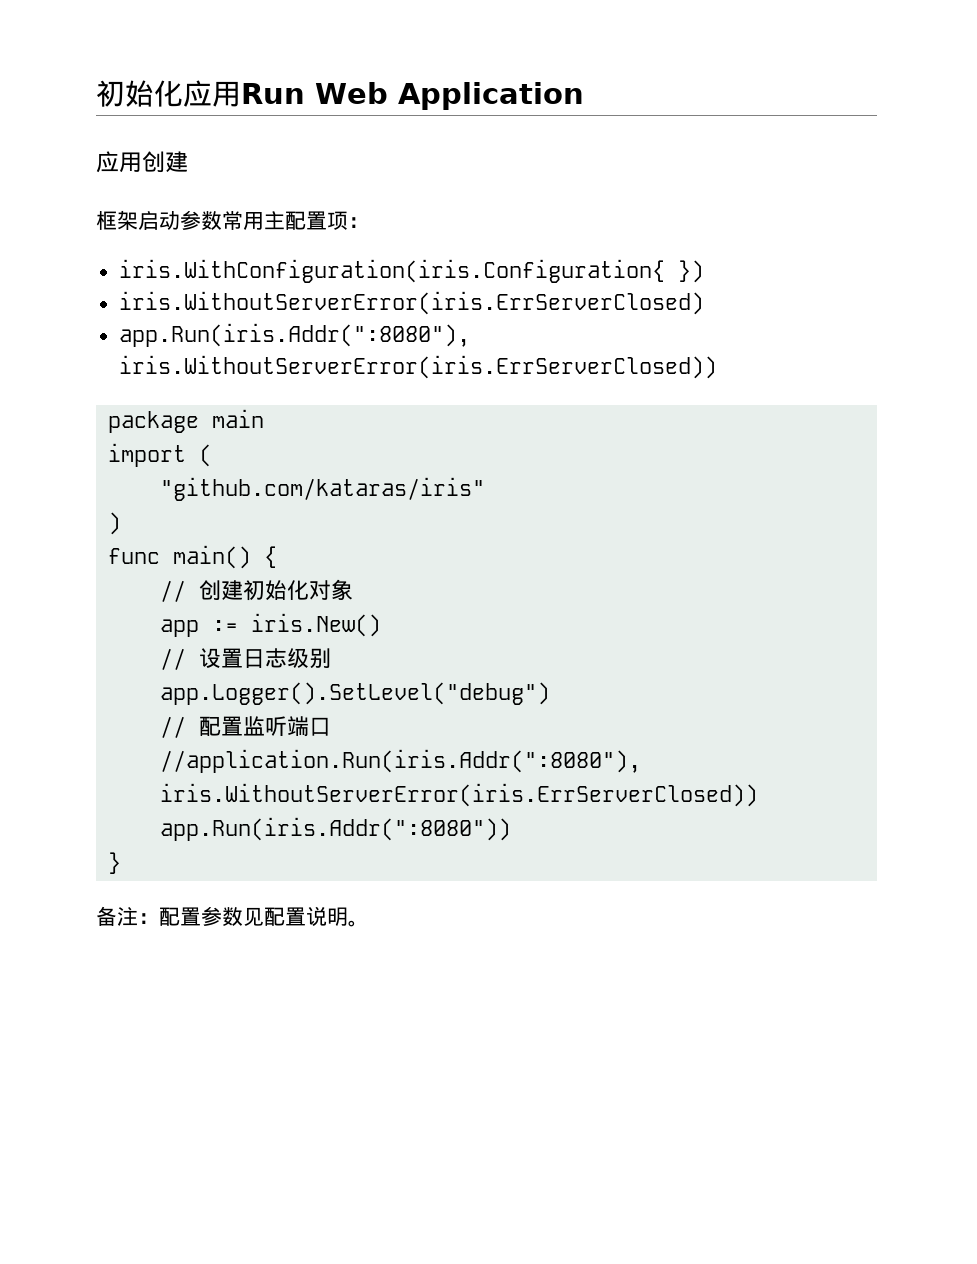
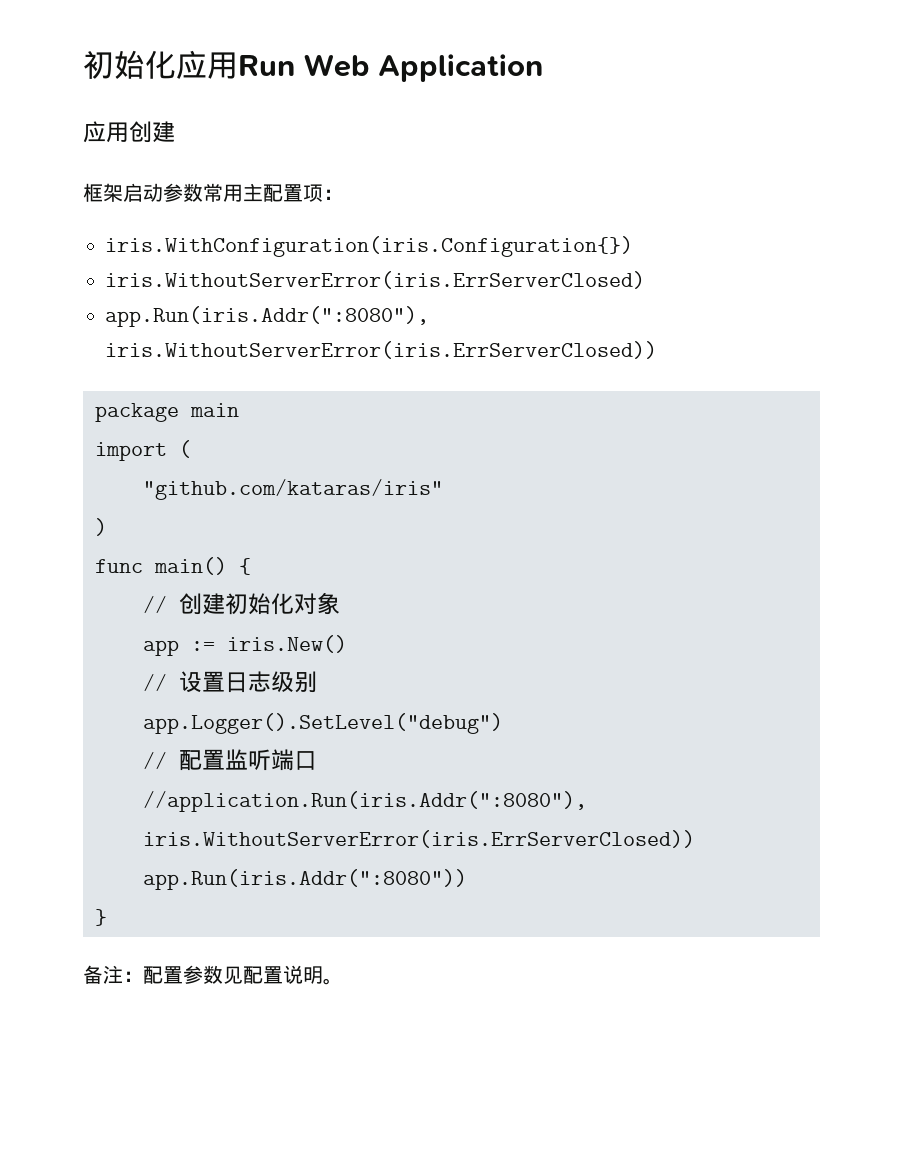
- iris.WithConfiguration(iris.Configuration{ })
+ iris.WithConfiguration(iris.Configuration{})

